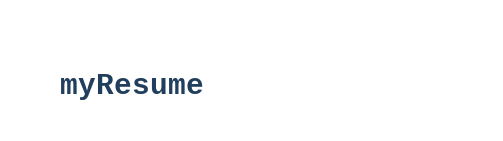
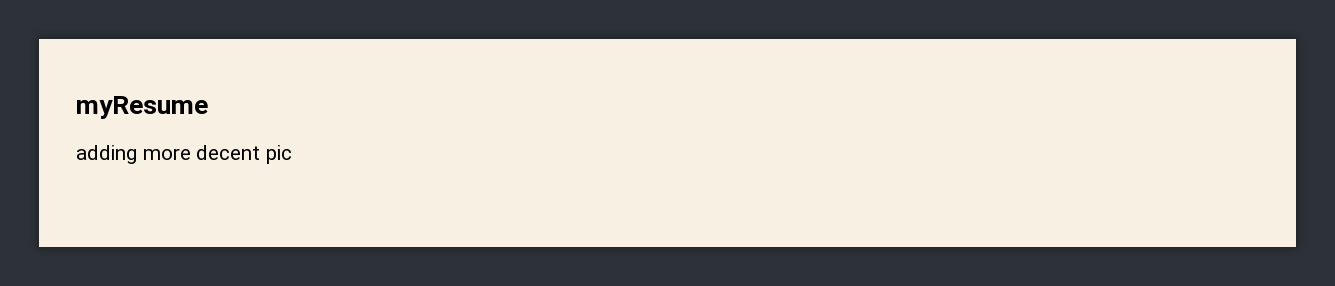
+ adding more decent pic

